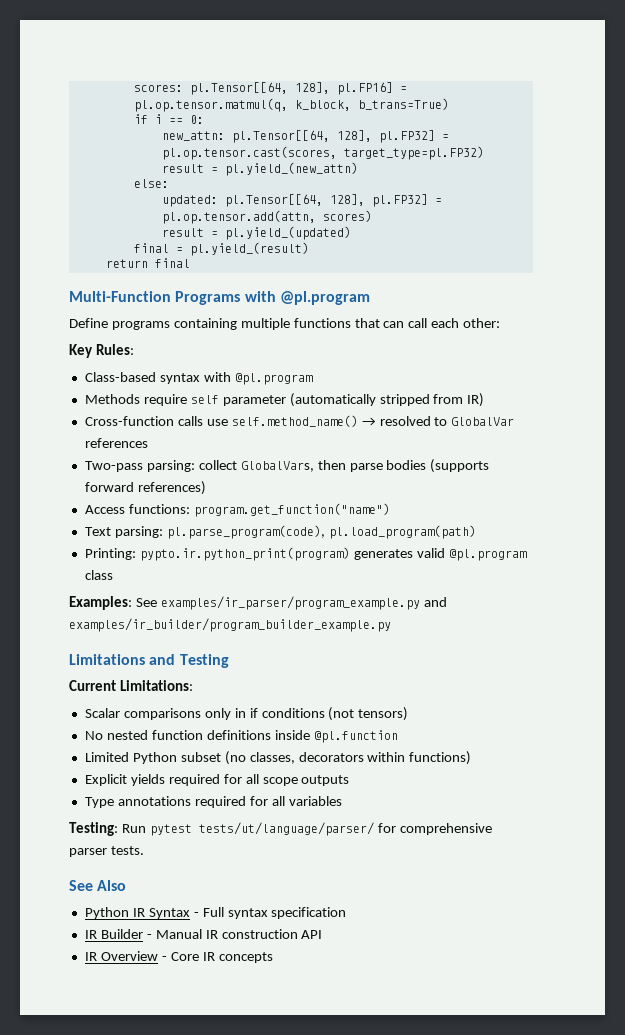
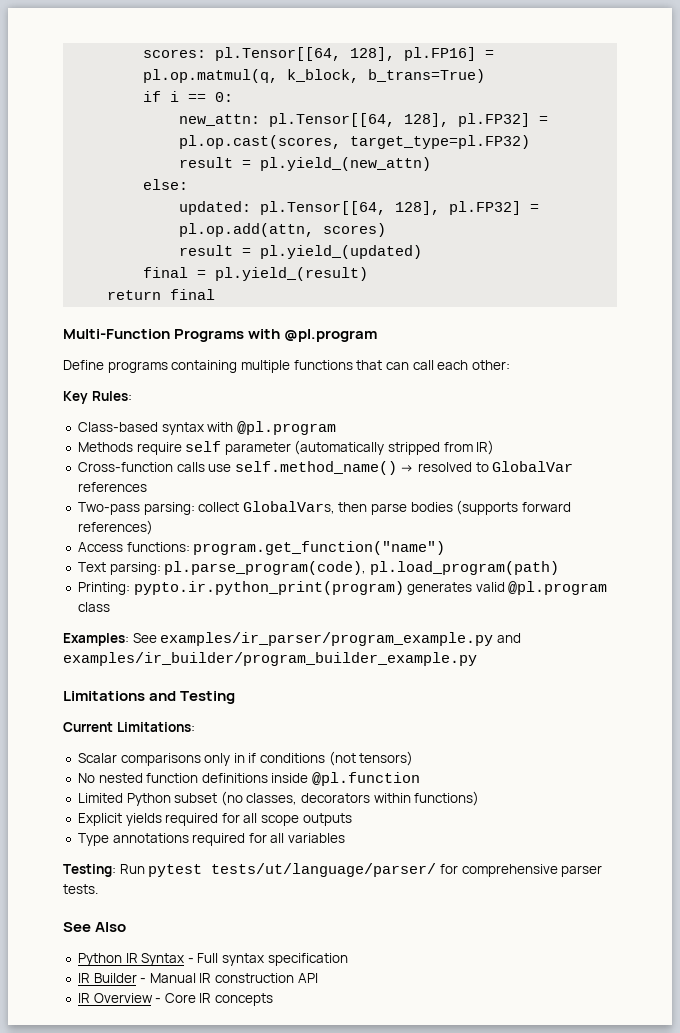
- scores: pl.Tensor[[64, 128], pl.FP16] = pl.op.tensor.matmul(q, k_block, b_trans=True)
+ scores: pl.Tensor[[64, 128], pl.FP16] = pl.op.matmul(q, k_block, b_trans=True)
- new_attn: pl.Tensor[[64, 128], pl.FP32] = pl.op.tensor.cast(scores, target_type=pl.FP32)
+ new_attn: pl.Tensor[[64, 128], pl.FP32] = pl.op.cast(scores, target_type=pl.FP32)
- updated: pl.Tensor[[64, 128], pl.FP32] = pl.op.tensor.add(attn, scores)
+ updated: pl.Tensor[[64, 128], pl.FP32] = pl.op.add(attn, scores)

